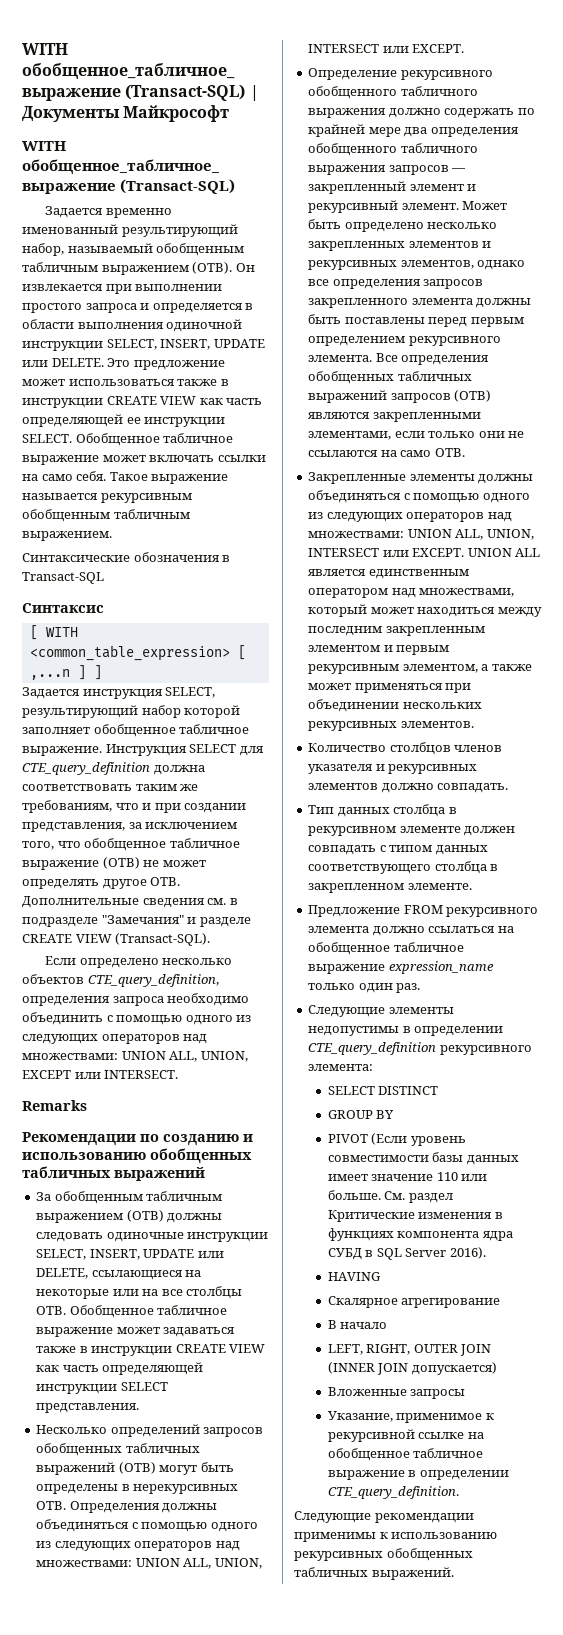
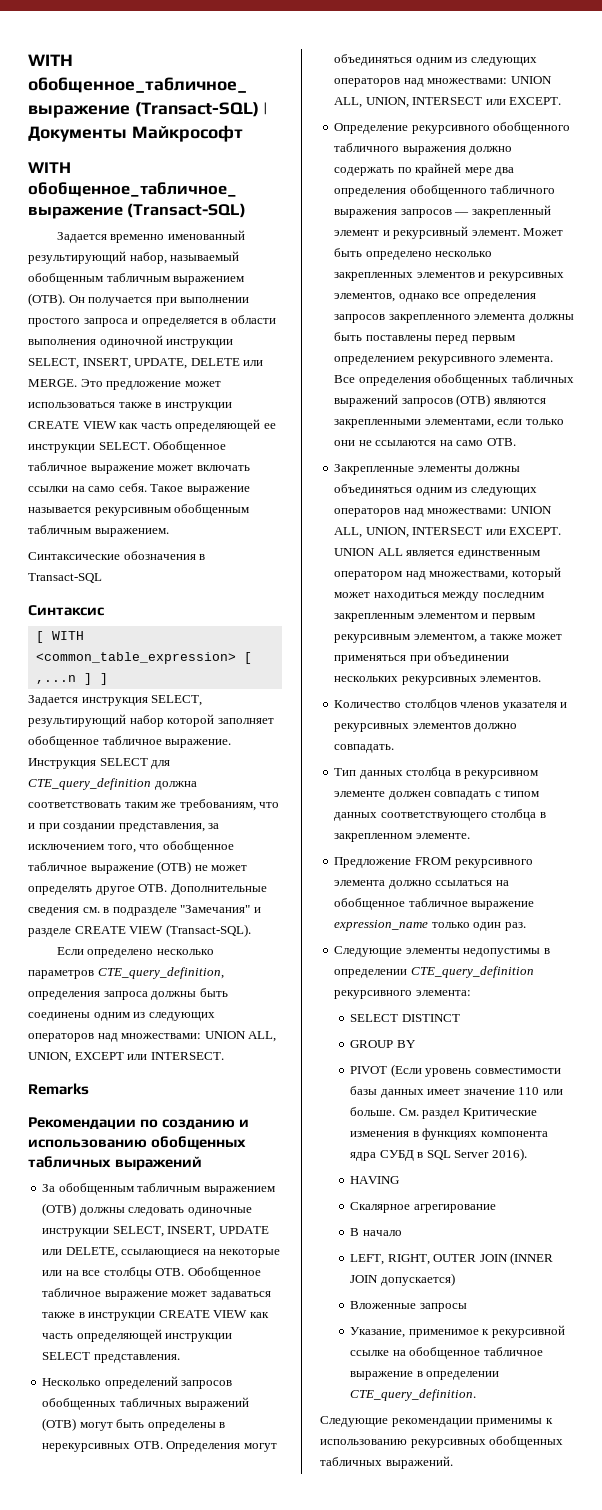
- Он извлекается при выполнении простого запроса и определяется в области выполнения одиночной инструкции SELECT, INSERT, UPDATE или DELETE.
+ Он получается при выполнении простого запроса и определяется в области выполнения одиночной инструкции SELECT, INSERT, UPDATE, DELETE или MERGE.
- Если определено несколько объектов CTE_query_definition, определения запроса необходимо объединить с помощью одного из следующих операторов над множествами: UNION ALL, UNION, EXCEPT или INTERSECT.
+ Если определено несколько параметров CTE_query_definition, определения запроса должны быть соединены одним из следующих операторов над множествами: UNION ALL, UNION, EXCEPT или INTERSECT.
- Несколько определений запросов обобщенных табличных выражений (ОТВ) могут быть определены в нерекурсивных ОТВ. Определения должны объединяться с помощью одного из следующих операторов над множествами: UNION ALL, UNION, INTERSECT или EXCEPT.
+ Несколько определений запросов обобщенных табличных выражений (ОТВ) могут быть определены в нерекурсивных ОТВ. Определения могут объединяться одним из следующих операторов над множествами: UNION ALL, UNION, INTERSECT или EXCEPT.
- Закрепленные элементы должны объединяться с помощью одного из следующих операторов над множествами: UNION ALL, UNION, INTERSECT или EXCEPT.
+ Закрепленные элементы должны объединяться одним из следующих операторов над множествами: UNION ALL, UNION, INTERSECT или EXCEPT.

